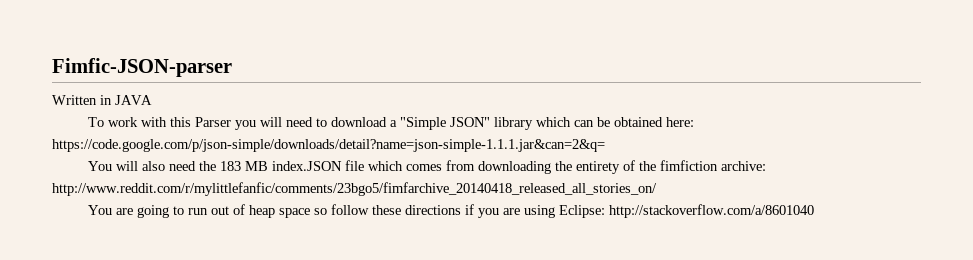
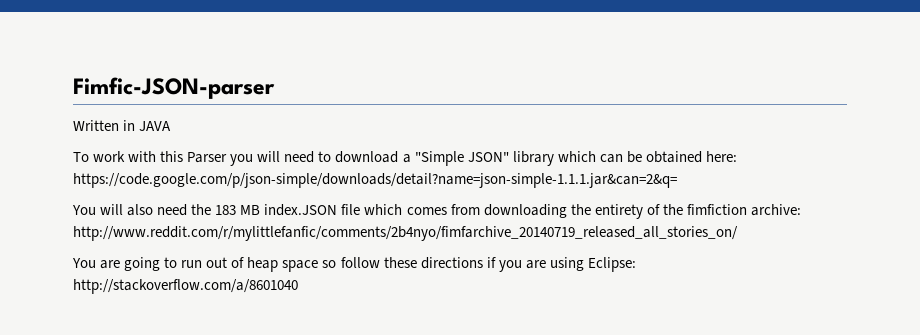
- You will also need the 183 MB index.JSON file which comes from downloading the entirety of the fimfiction archive: http://www.reddit.com/r/mylittlefanfic/comments/23bgo5/fimfarchive_20140418_released_all_stories_on/
+ You will also need the 183 MB index.JSON file which comes from downloading the entirety of the fimfiction archive: http://www.reddit.com/r/mylittlefanfic/comments/2b4nyo/fimfarchive_20140719_released_all_stories_on/

